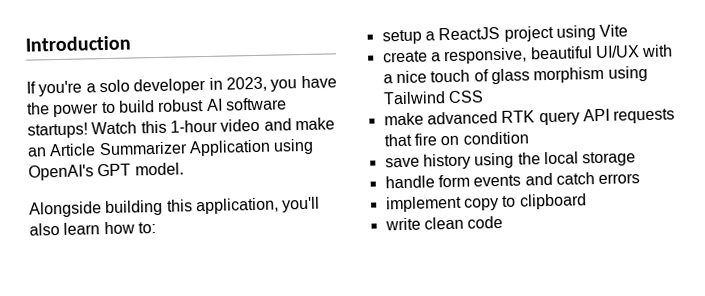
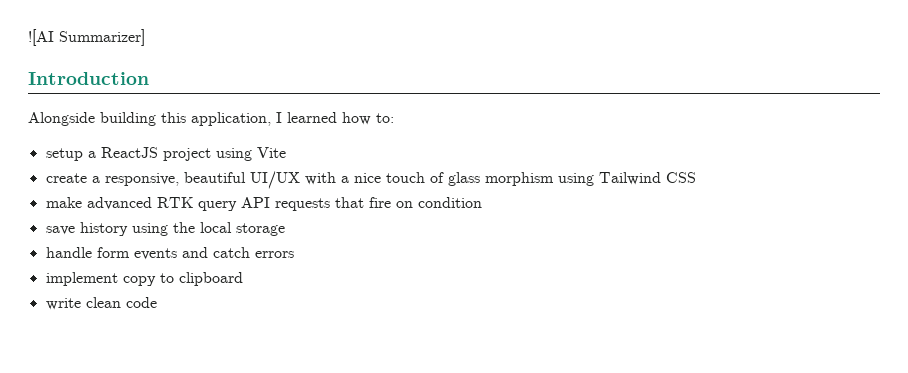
+ ![AI Summarizer]
- If you're a solo developer in 2023, you have the power to build robust AI software startups! Watch this 1-hour video and make an Article Summarizer Application using OpenAI's GPT model.
- Alongside building this application, you'll also learn how to:
+ Alongside building this application, I learned how to:

